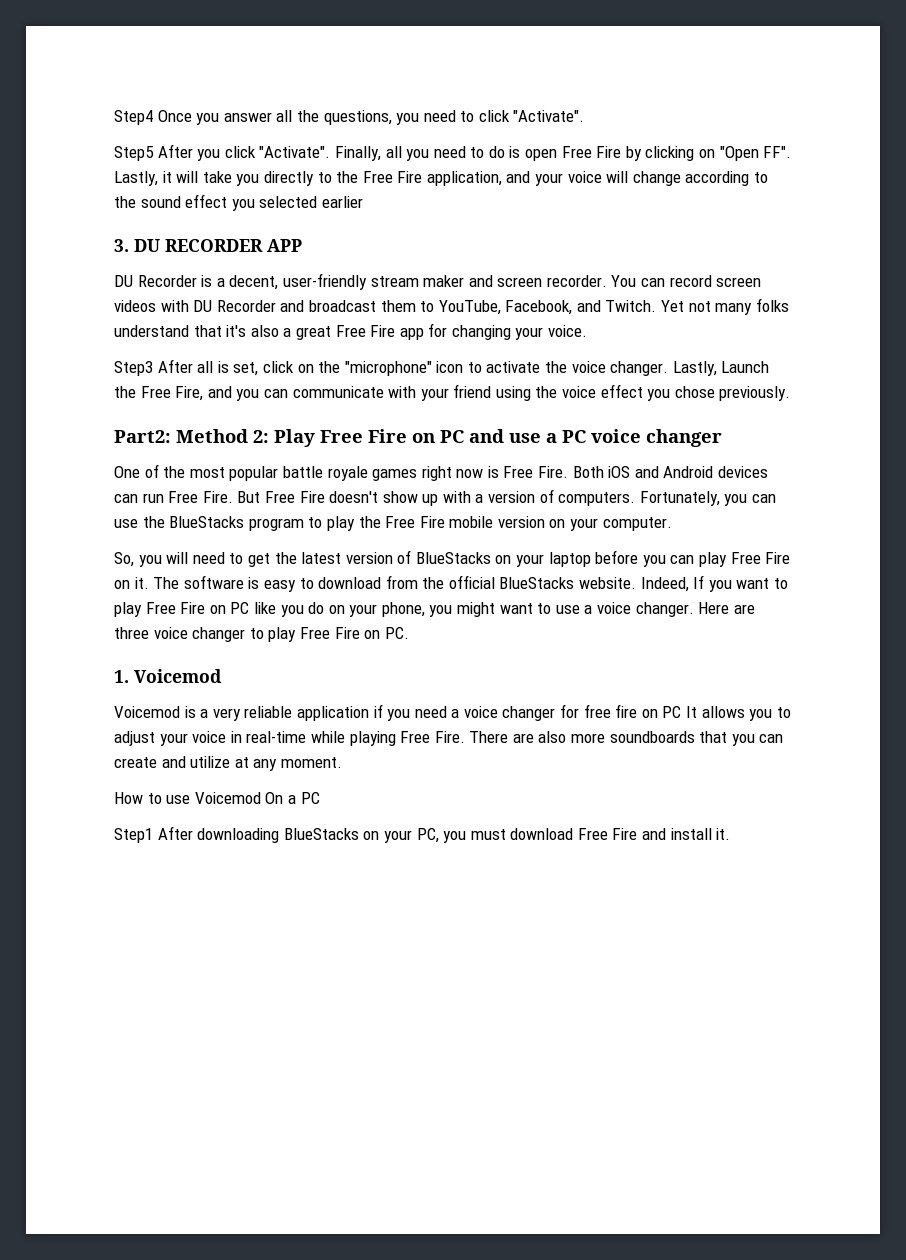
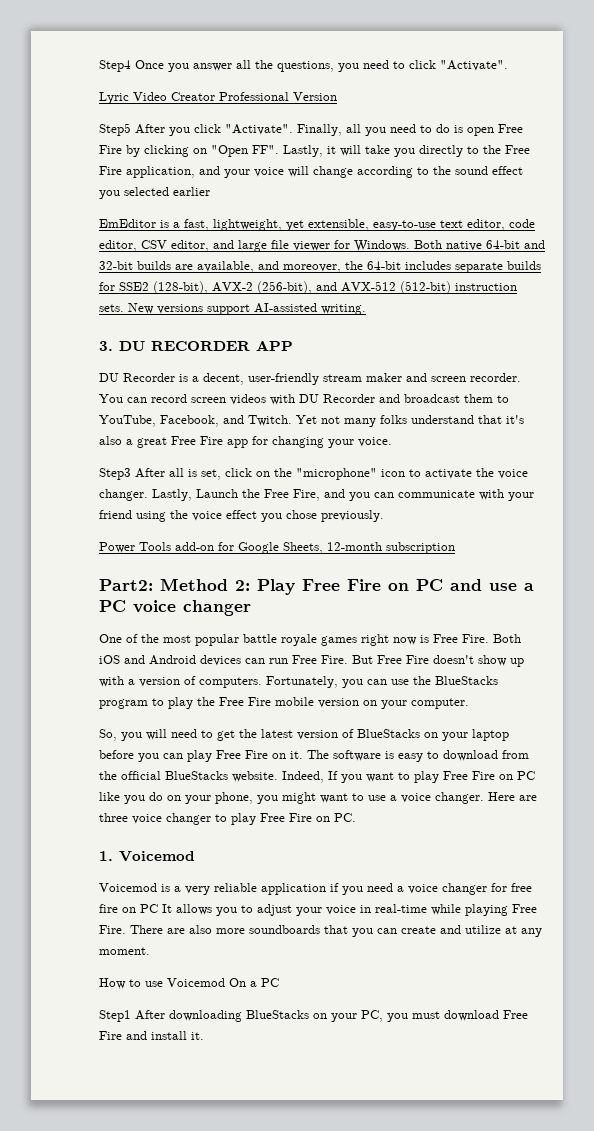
+ Lyric Video Creator Professional Version
+ EmEditor is a fast, lightweight, yet extensible, easy-to-use text editor, code editor, CSV editor, and large file viewer for Windows. Both native 64-bit and 32-bit builds are available, and moreover, the 64-bit includes separate builds for SSE2 (128-bit), AVX-2 (256-bit), and AVX-512 (512-bit) instruction sets. New versions support AI-assisted writing.
+ Power Tools add-on for Google Sheets, 12-month subscription

